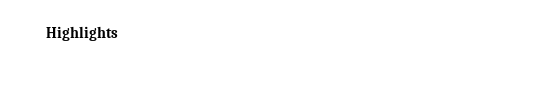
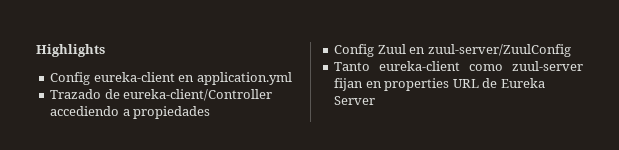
+ Config eureka-client en application.yml
+ Trazado de eureka-client/Controller accediendo a propiedades
+ Config Zuul en zuul-server/ZuulConfig
+ Tanto eureka-client como zuul-server fijan en properties URL de Eureka Server

